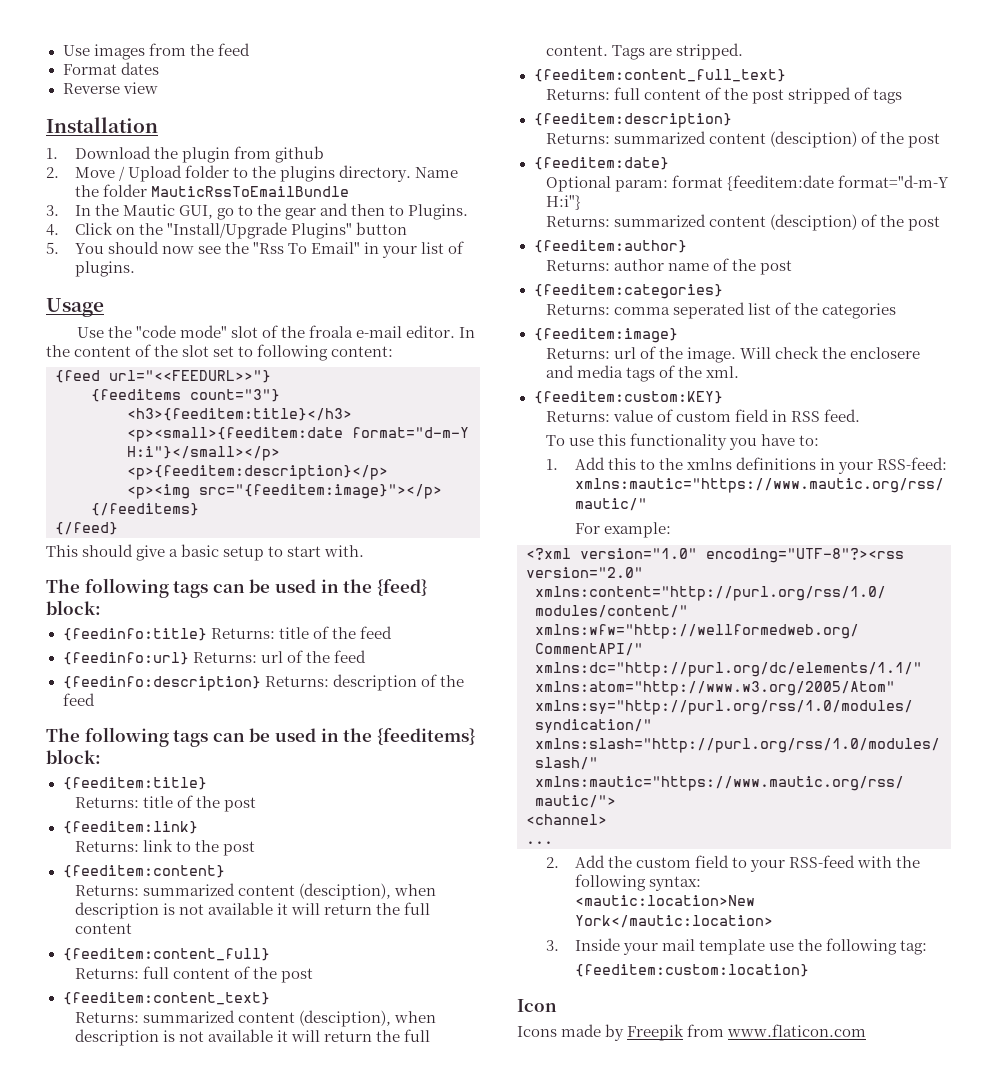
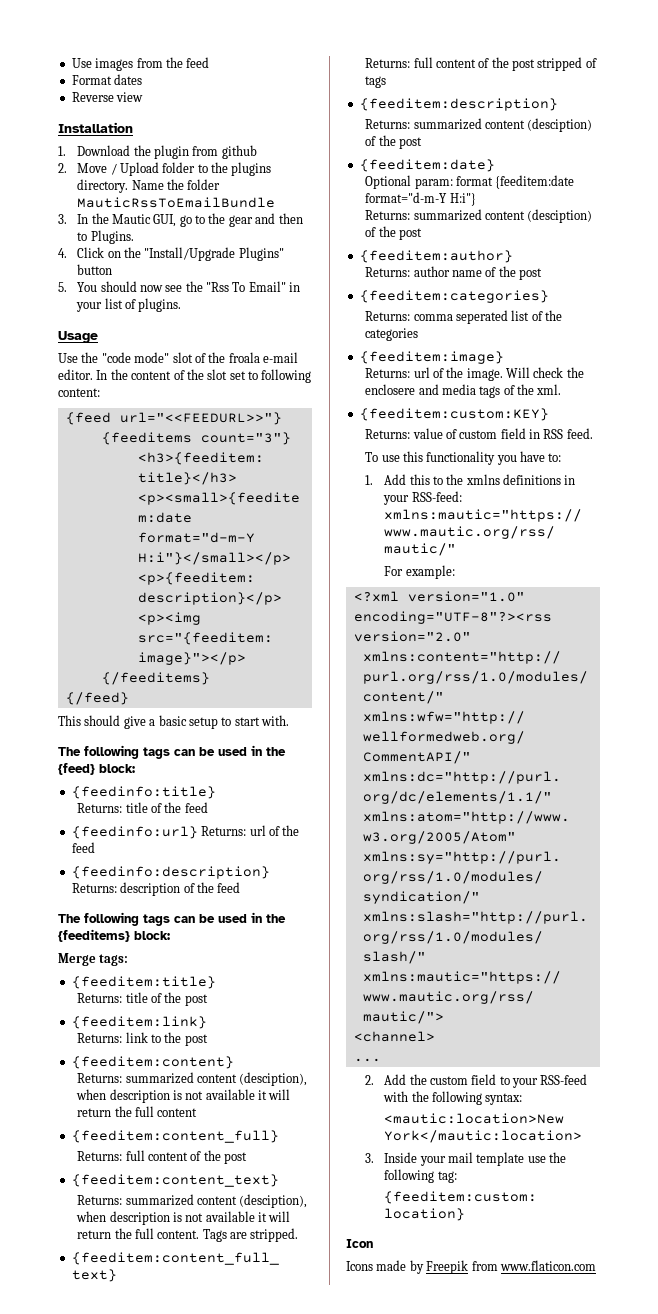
- {feedinfo:title} Returns: title of the feed
+ {feedinfo:title}
+ Returns: title of the feed
+ Merge tags:

